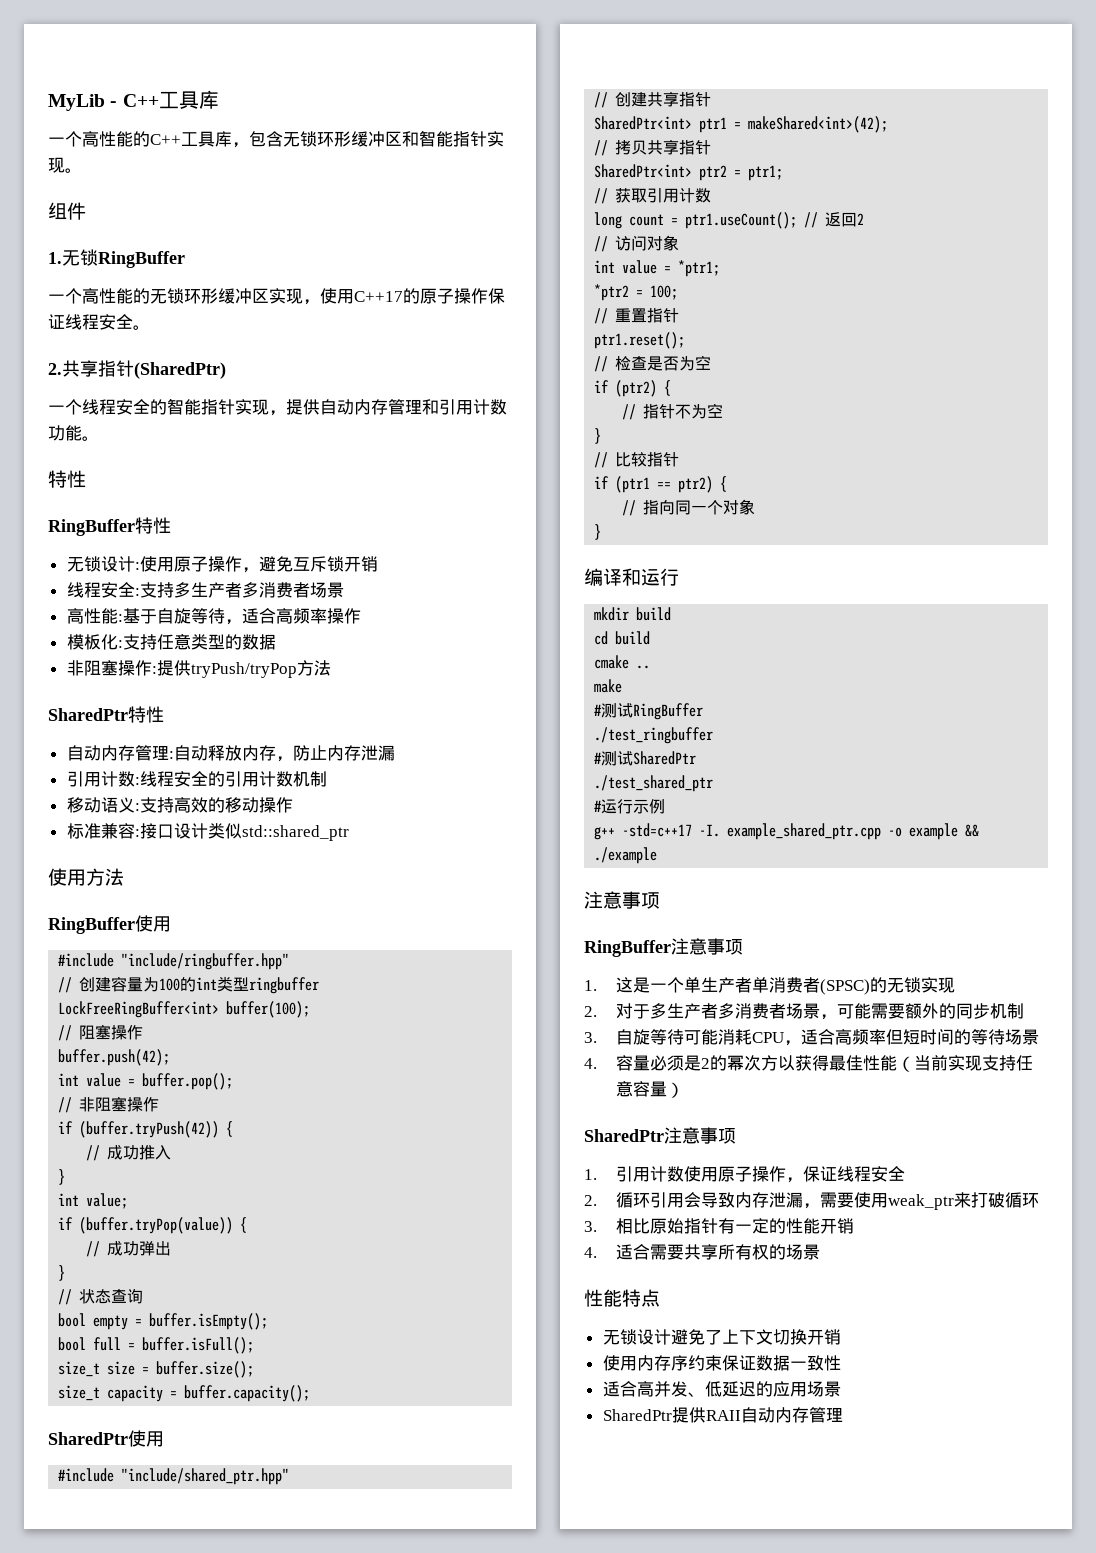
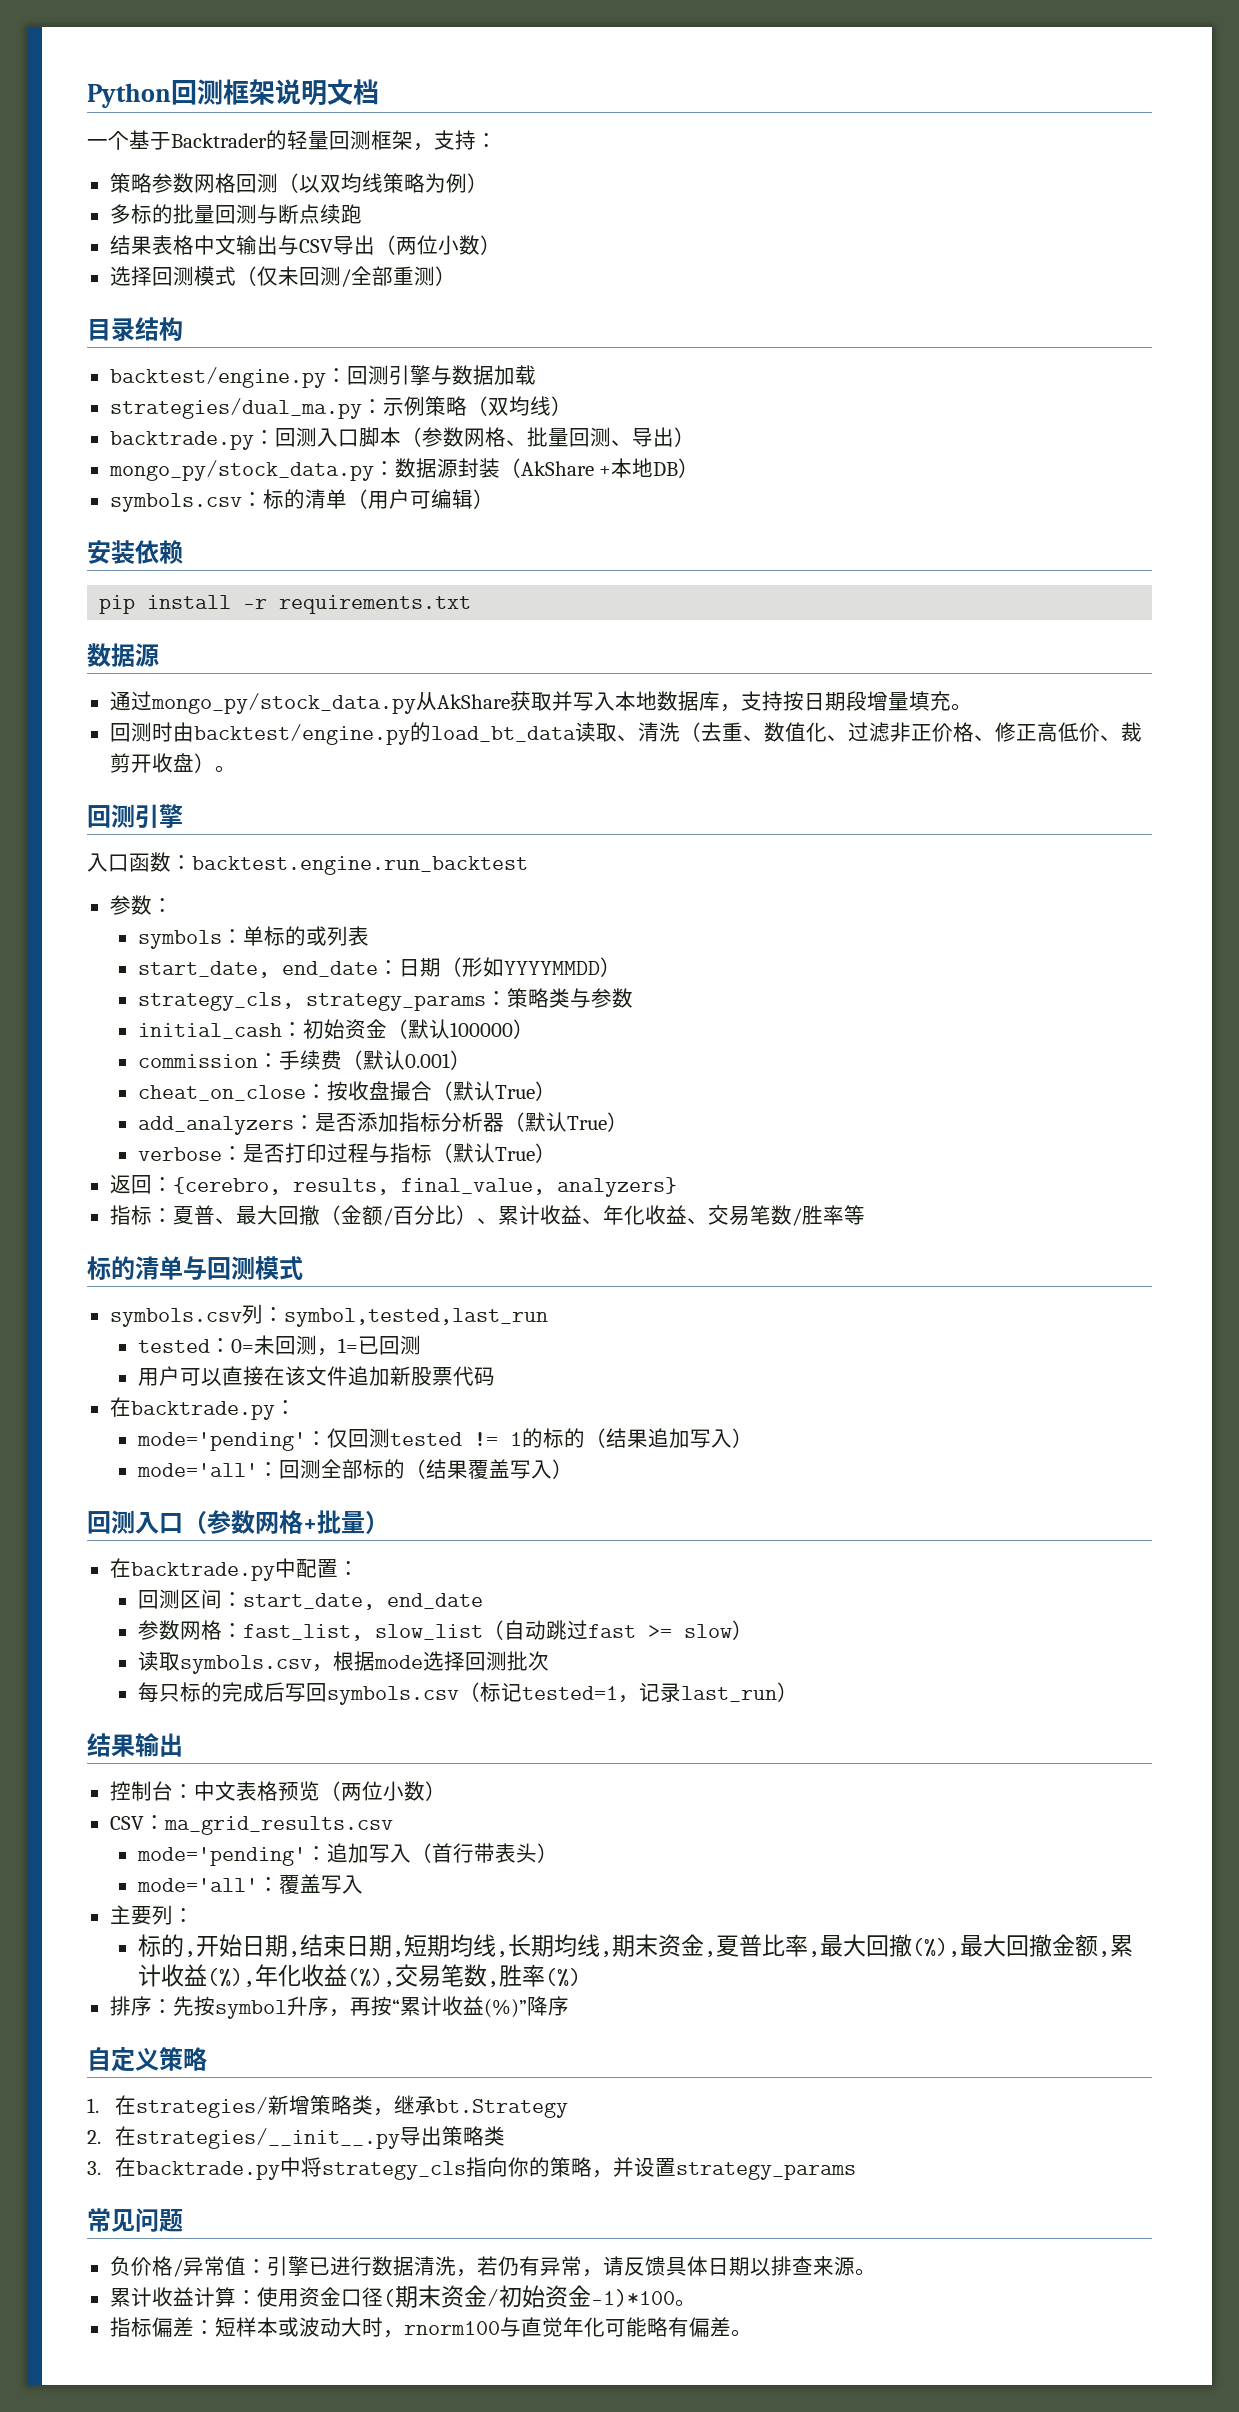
- MyLib - C++工具库
- 一个高性能的C++工具库，包含无锁环形缓冲区和智能指针实现。
- 组件
- 1.无锁RingBuffer
- 一个高性能的无锁环形缓冲区实现，使用C++17的原子操作保证线程安全。
- 2.共享指针(SharedPtr)
- 一个线程安全的智能指针实现，提供自动内存管理和引用计数功能。
- 特性
- RingBuffer特性
- 无锁设计:使用原子操作，避免互斥锁开销
- 线程安全:支持多生产者多消费者场景
- 高性能:基于自旋等待，适合高频率操作
- 模板化:支持任意类型的数据
- 非阻塞操作:提供tryPush/tryPop方法
- SharedPtr特性
- 自动内存管理:自动释放内存，防止内存泄漏
- 引用计数:线程安全的引用计数机制
- 移动语义:支持高效的移动操作
- 标准兼容:接口设计类似std::shared_ptr
- 使用方法
- RingBuffer使用
- #include "include/ringbuffer.hpp"
- // 创建容量为100的int类型ringbuffer
- LockFreeRingBuffer<int> buffer(100);
- // 阻塞操作
- buffer.push(42);
- int value = buffer.pop();
- // 非阻塞操作
- if (buffer.tryPush(42)) {
- // 成功推入
- }
- int value;
- if (buffer.tryPop(value)) {
- // 成功弹出
- }
- // 状态查询
- bool empty = buffer.isEmpty();
- bool full = buffer.isFull();
- size_t size = buffer.size();
- size_t capacity = buffer.capacity();
- SharedPtr使用
- #include "include/shared_ptr.hpp"
- // 创建共享指针
- SharedPtr<int> ptr1 = makeShared<int>(42);
- // 拷贝共享指针
- SharedPtr<int> ptr2 = ptr1;
- // 获取引用计数
- long count = ptr1.useCount(); // 返回2
- // 访问对象
- int value = *ptr1;
- *ptr2 = 100;
- // 重置指针
- ptr1.reset();
- // 检查是否为空
- if (ptr2) {
- // 指针不为空
- }
- // 比较指针
- if (ptr1 == ptr2) {
- // 指向同一个对象
- }
- 编译和运行
- mkdir build
- cd build
- cmake ..
- make
- #测试RingBuffer
- ./test_ringbuffer
- #测试SharedPtr
- ./test_shared_ptr
- #运行示例
- g++ -std=c++17 -I. example_shared_ptr.cpp -o example && ./example
- 注意事项
- RingBuffer注意事项
- 1.这是一个单生产者单消费者(SPSC)的无锁实现
- 2.对于多生产者多消费者场景，可能需要额外的同步机制
- 3.自旋等待可能消耗CPU，适合高频率但短时间的等待场景
- 4.容量必须是2的幂次方以获得最佳性能（当前实现支持任意容量）
- SharedPtr注意事项
- 1.引用计数使用原子操作，保证线程安全
- 2.循环引用会导致内存泄漏，需要使用weak_ptr来打破循环
- 3.相比原始指针有一定的性能开销
- 4.适合需要共享所有权的场景
- 性能特点
- 无锁设计避免了上下文切换开销
- 使用内存序约束保证数据一致性
- 适合高并发、低延迟的应用场景
- SharedPtr提供RAII自动内存管理
+ Python回测框架说明文档
+ 一个基于Backtrader的轻量回测框架，支持：
+ 策略参数网格回测（以双均线策略为例）
+ 多标的批量回测与断点续跑
+ 结果表格中文输出与CSV导出（两位小数）
+ 选择回测模式（仅未回测/全部重测）
+ 目录结构
+ backtest/engine.py：回测引擎与数据加载
+ strategies/dual_ma.py：示例策略（双均线）
+ backtrade.py：回测入口脚本（参数网格、批量回测、导出）
+ mongo_py/stock_data.py：数据源封装（AkShare +本地DB）
+ symbols.csv：标的清单（用户可编辑）
+ 安装依赖
+ pip install -r requirements.txt
+ 数据源
+ 通过mongo_py/stock_data.py从AkShare获取并写入本地数据库，支持按日期段增量填充。
+ 回测时由backtest/engine.py的load_bt_data读取、清洗（去重、数值化、过滤非正价格、修正高低价、裁剪开收盘）。
+ 回测引擎
+ 入口函数：backtest.engine.run_backtest
+ 参数：
+ symbols：单标的或列表
+ start_date, end_date：日期（形如YYYYMMDD）
+ strategy_cls, strategy_params：策略类与参数
+ initial_cash：初始资金（默认100000）
+ commission：手续费（默认0.001）
+ cheat_on_close：按收盘撮合（默认True）
+ add_analyzers：是否添加指标分析器（默认True）
+ verbose：是否打印过程与指标（默认True）
+ 返回：{cerebro, results, final_value, analyzers}
+ 指标：夏普、最大回撤（金额/百分比）、累计收益、年化收益、交易笔数/胜率等
+ 标的清单与回测模式
+ symbols.csv列：symbol,tested,last_run
+ tested：0=未回测，1=已回测
+ 用户可以直接在该文件追加新股票代码
+ 在backtrade.py：
+ mode='pending'：仅回测tested != 1的标的（结果追加写入）
+ mode='all'：回测全部标的（结果覆盖写入）
+ 回测入口（参数网格+批量）
+ 在backtrade.py中配置：
+ 回测区间：start_date, end_date
+ 参数网格：fast_list, slow_list（自动跳过fast >= slow）
+ 读取symbols.csv，根据mode选择回测批次
+ 每只标的完成后写回symbols.csv（标记tested=1，记录last_run）
+ 结果输出
+ 控制台：中文表格预览（两位小数）
+ CSV：ma_grid_results.csv
+ mode='pending'：追加写入（首行带表头）
+ mode='all'：覆盖写入
+ 主要列：
+ 标的,开始日期,结束日期,短期均线,长期均线,期末资金,夏普比率,最大回撤(%),最大回撤金额,累计收益(%),年化收益(%),交易笔数,胜率(%)
+ 排序：先按symbol升序，再按“累计收益(%)”降序
+ 自定义策略
+ 1.在strategies/新增策略类，继承bt.Strategy
+ 2.在strategies/__init__.py导出策略类
+ 3.在backtrade.py中将strategy_cls指向你的策略，并设置strategy_params
+ 常见问题
+ 负价格/异常值：引擎已进行数据清洗，若仍有异常，请反馈具体日期以排查来源。
+ 累计收益计算：使用资金口径(期末资金/初始资金-1)*100。
+ 指标偏差：短样本或波动大时，rnorm100与直觉年化可能略有偏差。

